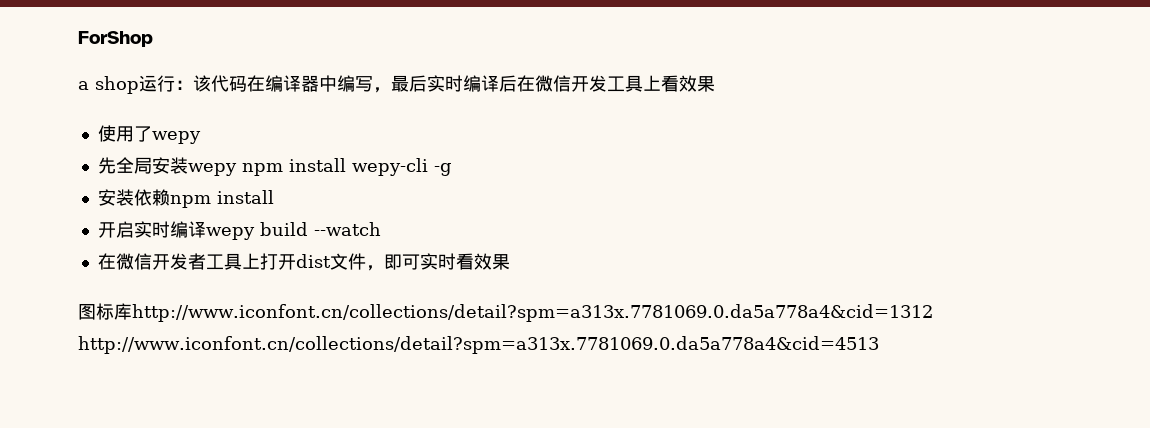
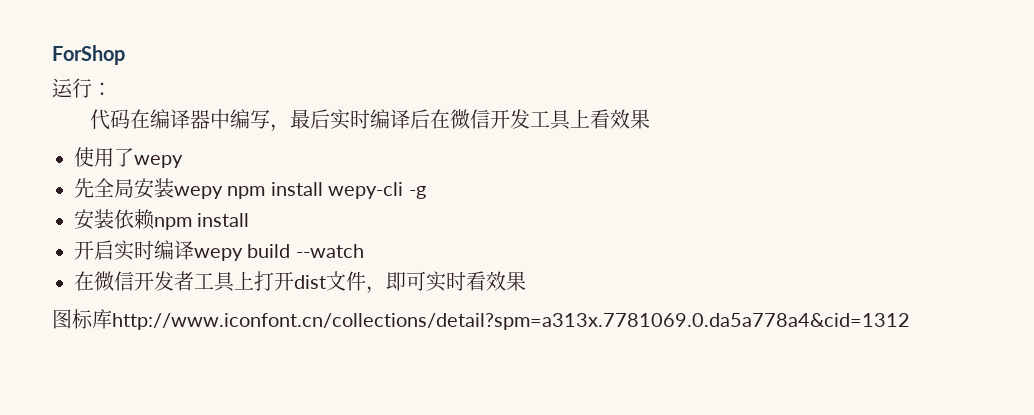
- a shop运行：该代码在编译器中编写，最后实时编译后在微信开发工具上看效果
+ 运行：
+ 代码在编译器中编写，最后实时编译后在微信开发工具上看效果
- 图标库http://www.iconfont.cn/collections/detail?spm=a313x.7781069.0.da5a778a4&cid=1312 http://www.iconfont.cn/collections/detail?spm=a313x.7781069.0.da5a778a4&cid=4513
+ 图标库http://www.iconfont.cn/collections/detail?spm=a313x.7781069.0.da5a778a4&cid=1312

